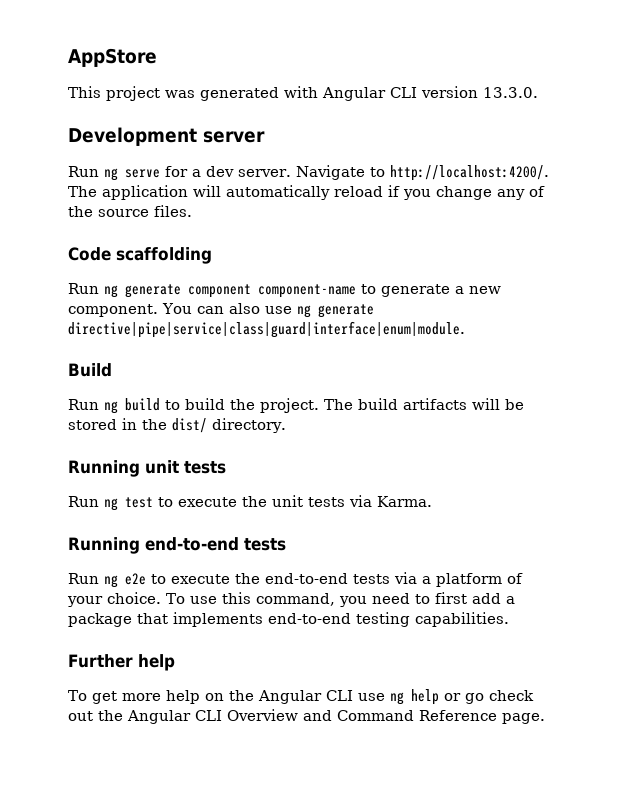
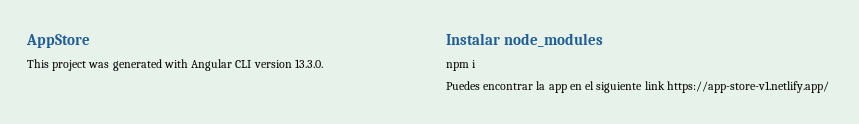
- Development server
- Run ng serve for a dev server. Navigate to http://localhost:4200/. The application will automatically reload if you change any of the source files.
- Code scaffolding
- Run ng generate component component-name to generate a new component. You can also use ng generate directive|pipe|service|class|guard|interface|enum|module.
- Build
- Run ng build to build the project. The build artifacts will be stored in the dist/ directory.
- Running unit tests
- Run ng test to execute the unit tests via Karma.
- Running end-to-end tests
- Run ng e2e to execute the end-to-end tests via a platform of your choice. To use this command, you need to first add a package that implements end-to-end testing capabilities.
- Further help
- To get more help on the Angular CLI use ng help or go check out the Angular CLI Overview and Command Reference page.
+ Instalar node_modules
+ npm i
+ Puedes encontrar la app en el siguiente link https://app-store-v1.netlify.app/

